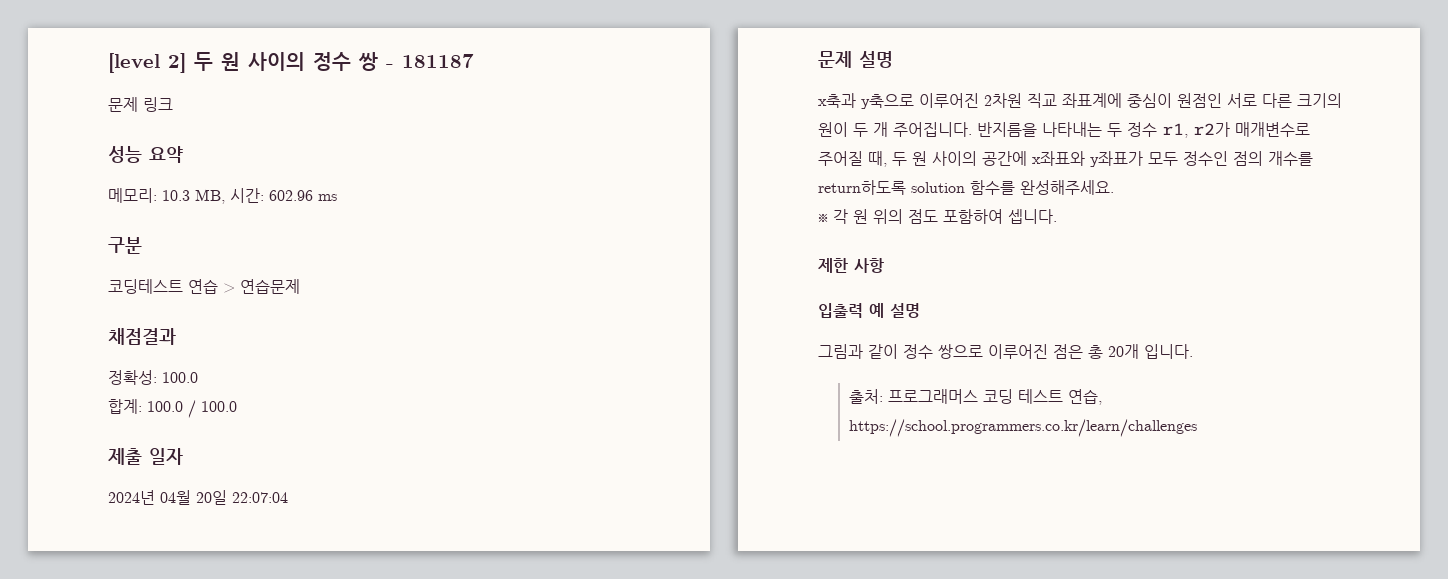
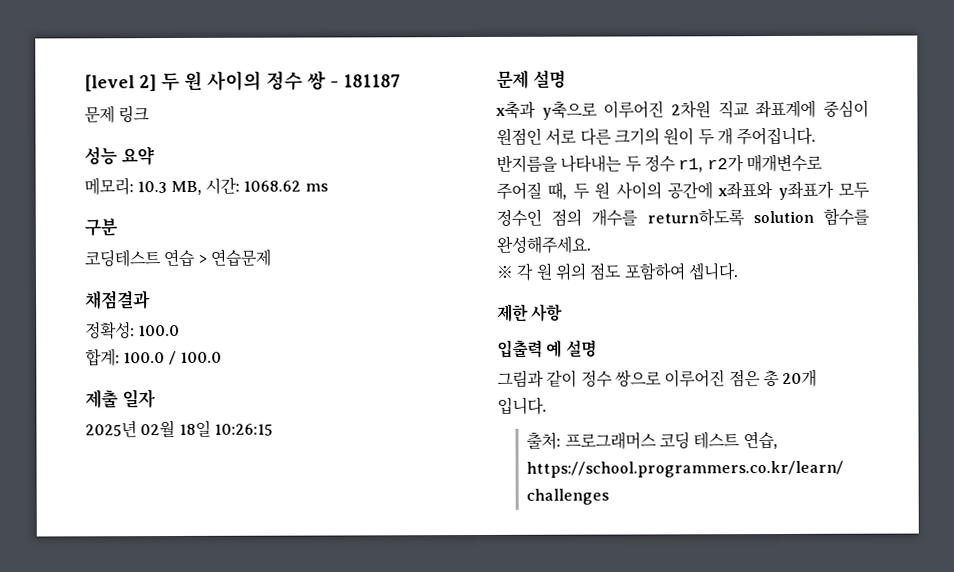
- 메모리: 10.3 MB, 시간: 602.96 ms
+ 메모리: 10.3 MB, 시간: 1068.62 ms
- 2024년 04월 20일 22:07:04
+ 2025년 02월 18일 10:26:15

